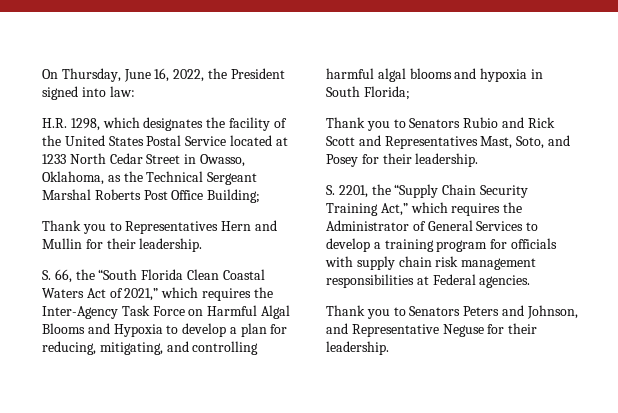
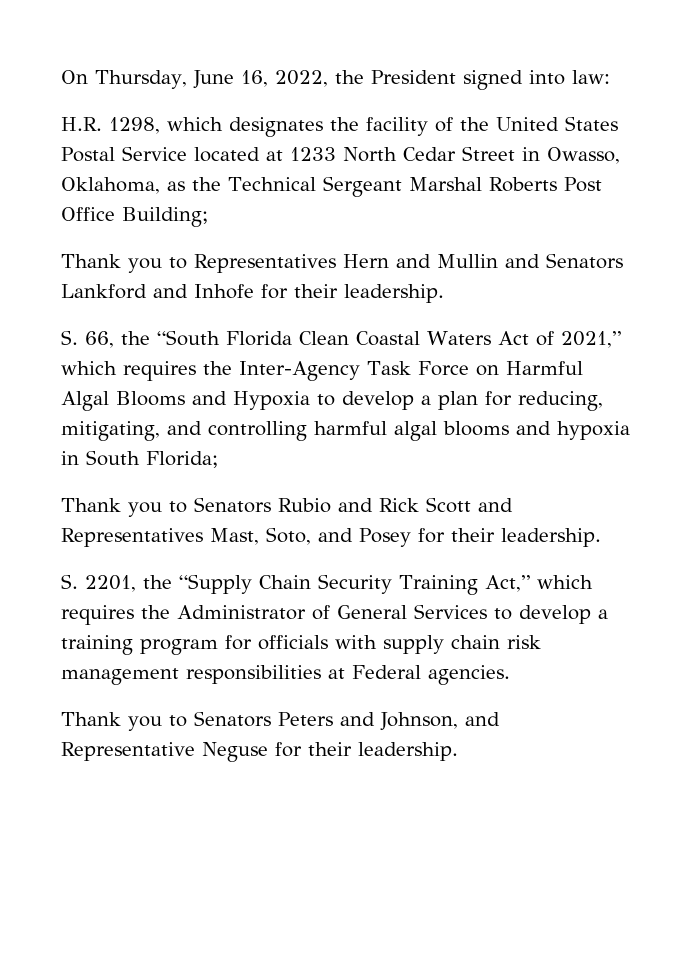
- Thank you to Representatives Hern and Mullin for their leadership.
+ Thank you to Representatives Hern and Mullin and Senators Lankford and Inhofe for their leadership.

